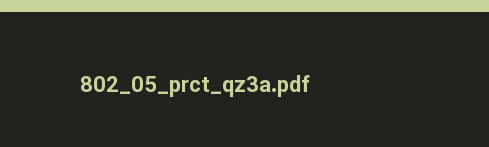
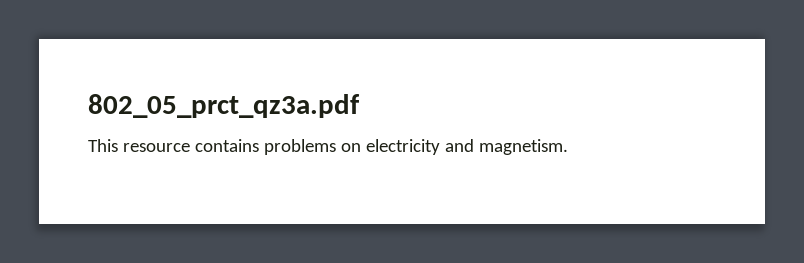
+ This resource contains problems on electricity and magnetism.

